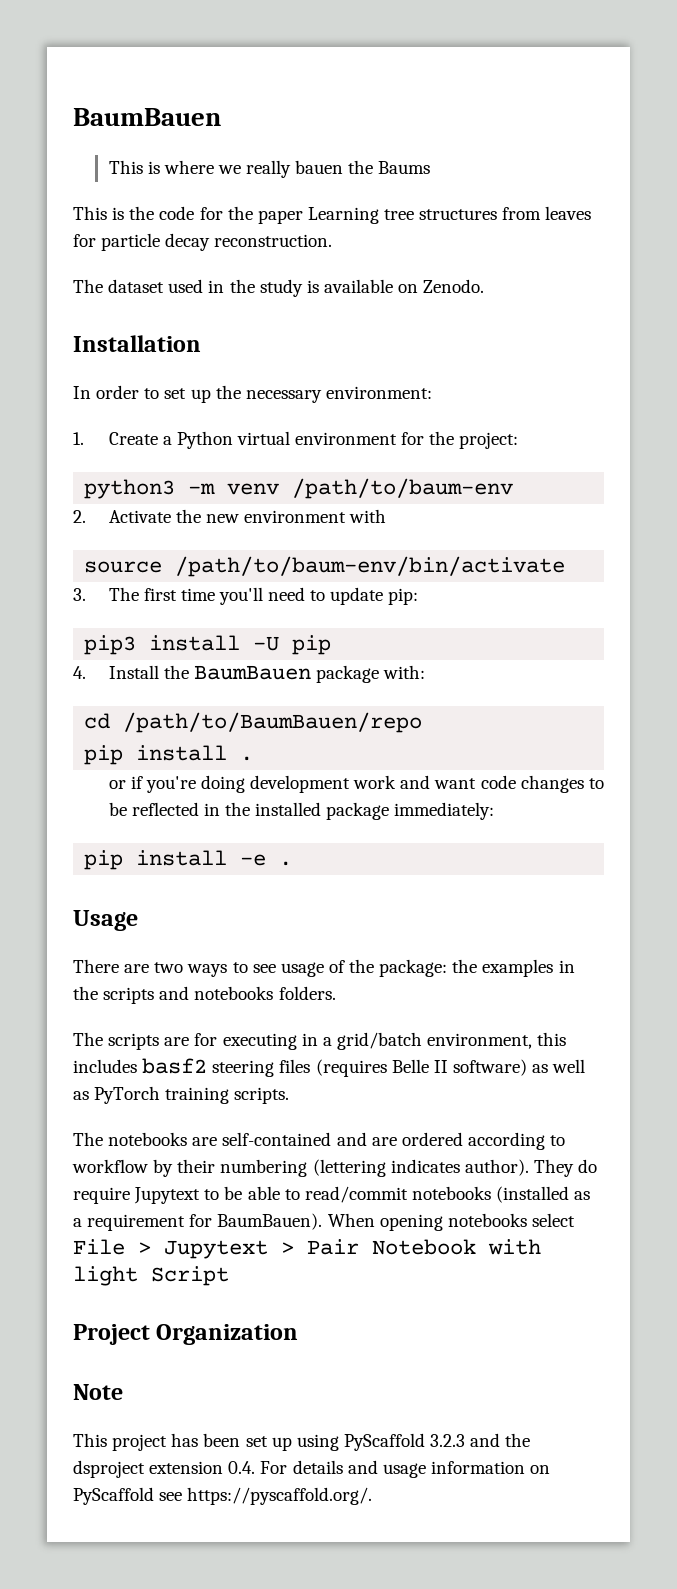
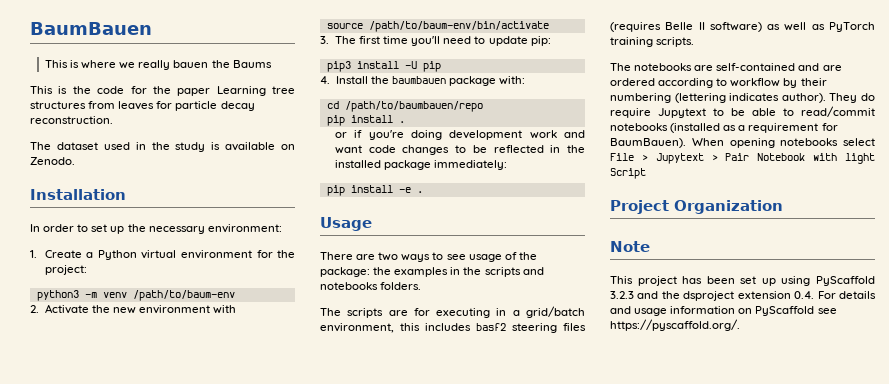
- 4. Install the BaumBauen package with:
+ 4. Install the baumbauen package with:
- cd /path/to/BaumBauen/repo
+ cd /path/to/baumbauen/repo

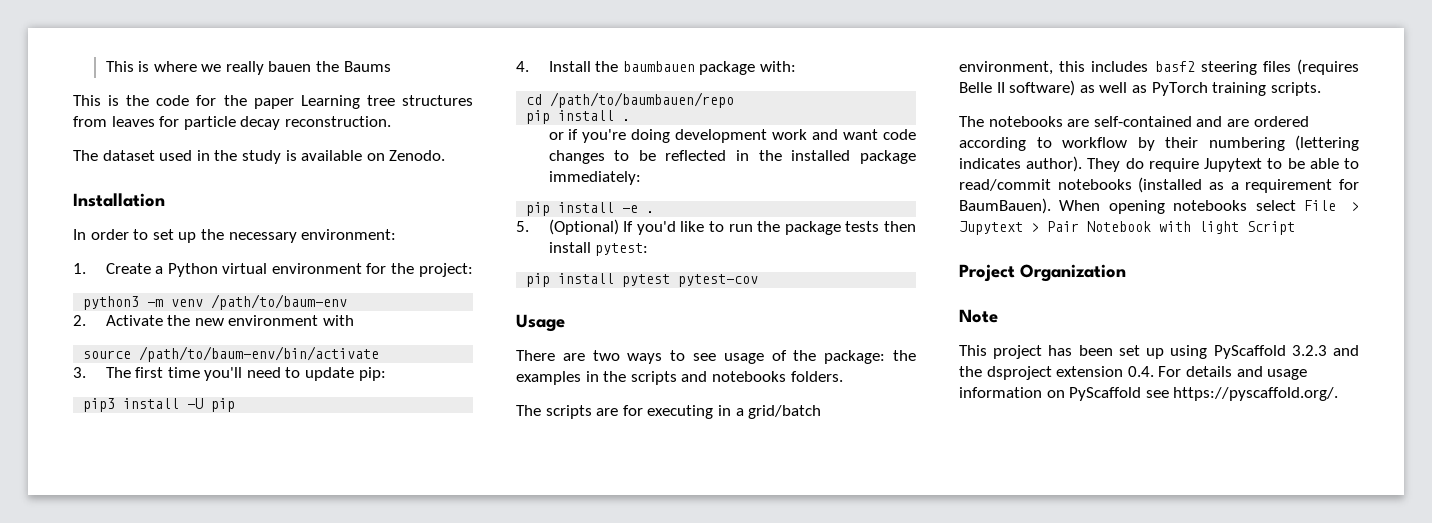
- BaumBauen
+ 5. (Optional) If you'd like to run the package tests then install pytest:
+ pip install pytest pytest-cov

